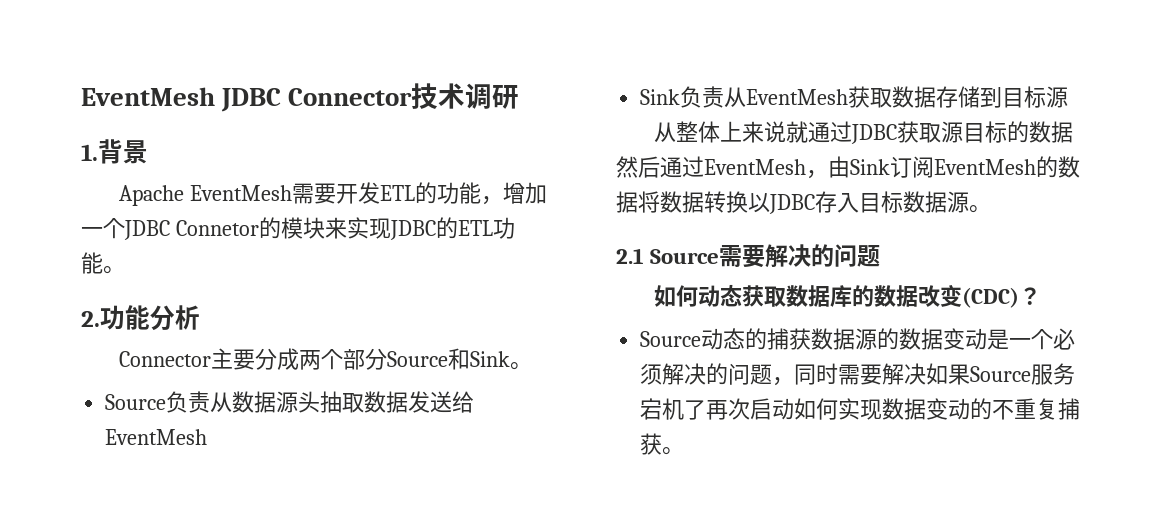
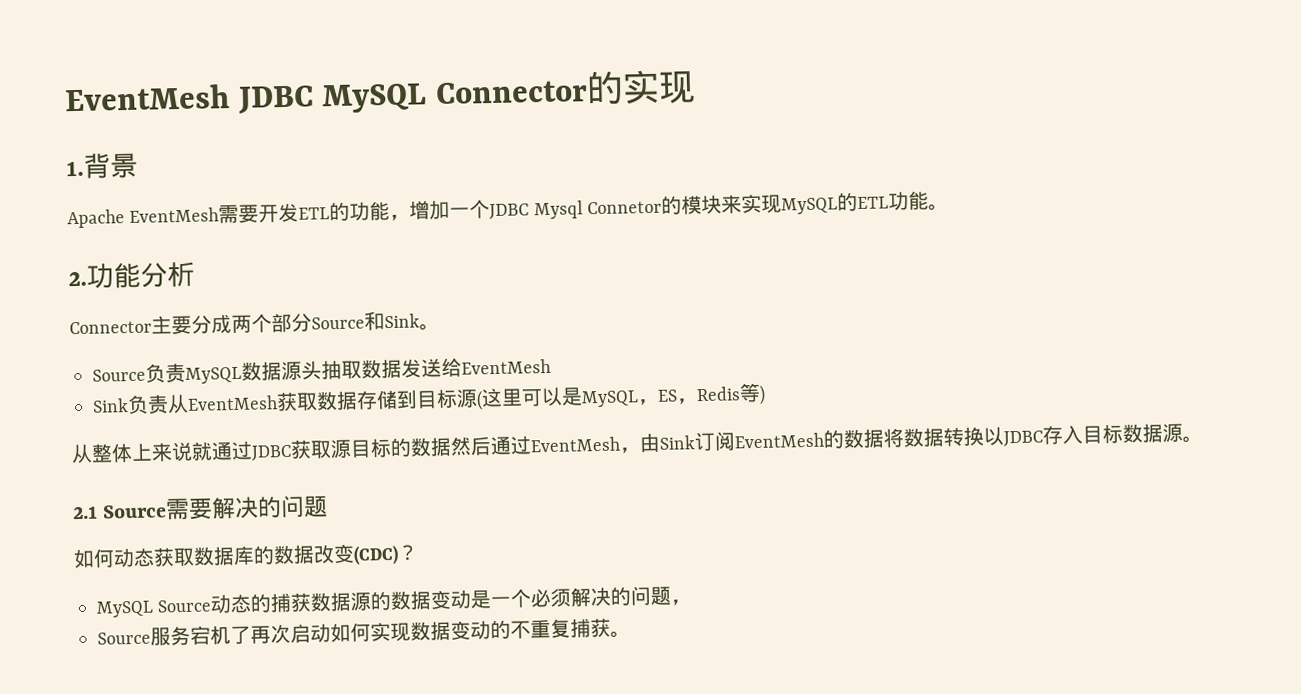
- EventMesh JDBC Connector技术调研
+ EventMesh JDBC MySQL Connector的实现
- Apache EventMesh需要开发ETL的功能，增加一个JDBC Connetor的模块来实现JDBC的ETL功能。
+ Apache EventMesh需要开发ETL的功能，增加一个JDBC Mysql Connetor的模块来实现MySQL的ETL功能。
- Source负责从数据源头抽取数据发送给EventMesh
+ Source负责MySQL数据源头抽取数据发送给EventMesh
- Sink负责从EventMesh获取数据存储到目标源
+ Sink负责从EventMesh获取数据存储到目标源(这里可以是MySQL，ES，Redis等)
- Source动态的捕获数据源的数据变动是一个必须解决的问题，同时需要解决如果Source服务宕机了再次启动如何实现数据变动的不重复捕获。
+ MySQL Source动态的捕获数据源的数据变动是一个必须解决的问题，
+ Source服务宕机了再次启动如何实现数据变动的不重复捕获。

